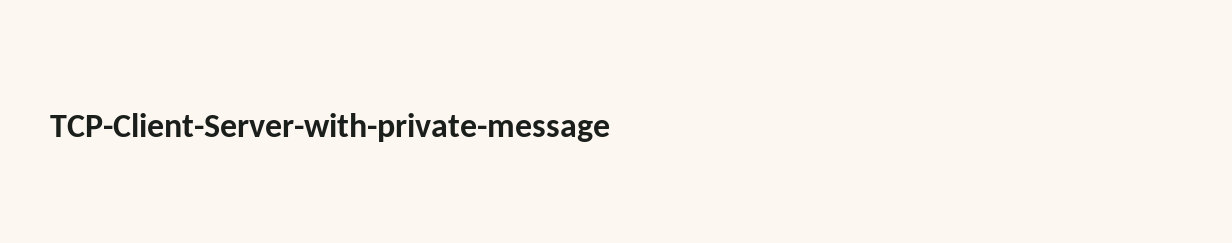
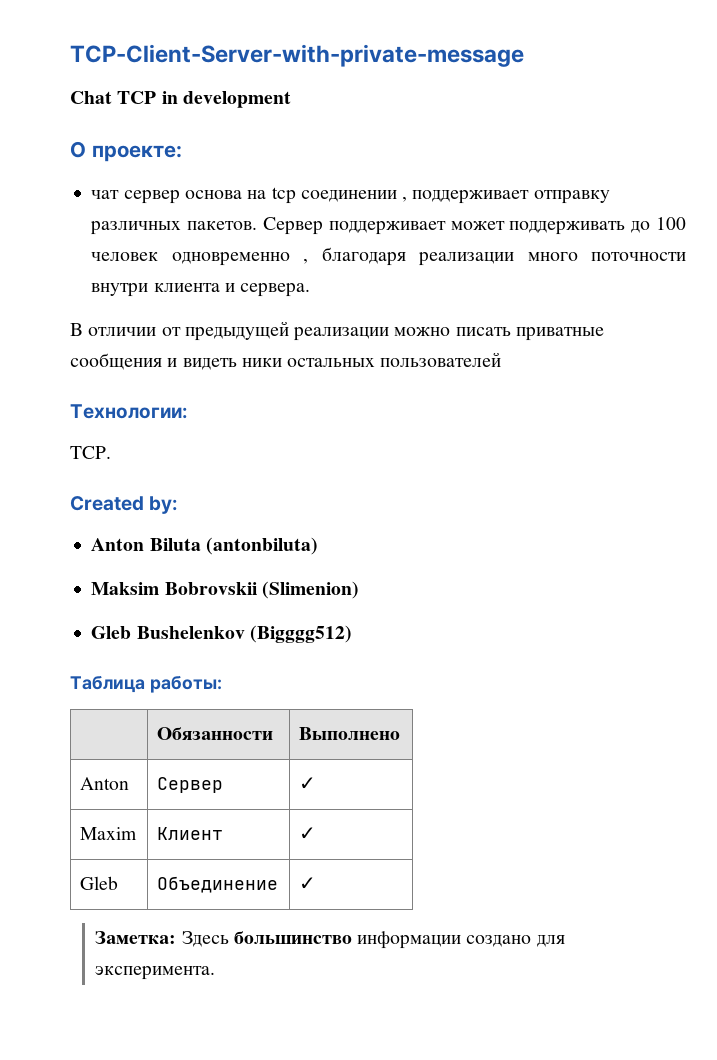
+ Chat TCP in development
+ О проекте:
+ чат сервер основа на tcp соединении , поддерживает отправку различных пакетов. Сервер поддерживает может поддерживать до 100 человек одновременно , благодаря реализации много поточности внутри клиента и сервера.
+ В отличии от предыдущей реализации можно писать приватные сообщения и видеть ники остальных пользователей
+ Технологии:
+ TCP.
+ Created by:
+ Anton Biluta (antonbiluta)
+ Maksim Bobrovskii (Slimenion)
+ Gleb Bushelenkov (Bigggg512)
+ Таблица работы:
+ | Обязанности | Выполнено
+ Anton | Сервер | ✓
+ Maxim | Клиент | ✓
+ Gleb | Объединение | ✓
+ Заметка: Здесь большинство информации создано для эксперимента.

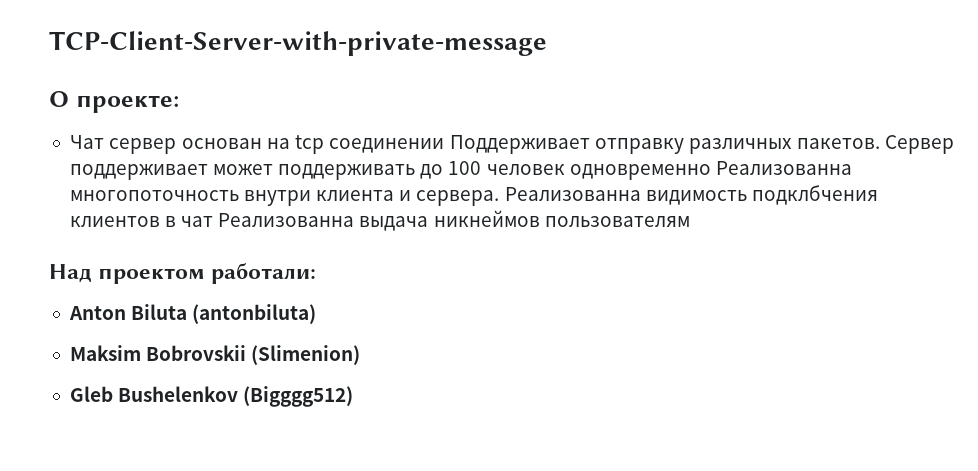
- Chat TCP in development
- чат сервер основа на tcp соединении , поддерживает отправку различных пакетов.
+ Чат сервер основан на tcp соединении Поддерживает отправку различных пакетов.
- Сервер поддерживает может поддерживать до 100 человек одновременно , благодаря реализации много поточности внутри клиента и сервера.
- В отличии от предыдущей реализации можно писать приватные сообщения и видеть ники остальных пользователей
- Технологии:
- TCP.
- Created by:
+ Сервер поддерживает может поддерживать до 100 человек одновременно Реализованна многопоточность внутри клиента и сервера. Реализованна видимость подклбчения клиентов в чат Реализованна выдача никнеймов пользователям
+ Над проектом работали:
- Таблица работы:
- | Обязанности | Выполнено
- Anton | Сервер | ✓
- Maxim | Клиент | ✓
- Gleb | Объединение | ✓
- Заметка: Здесь большинство информации создано для эксперимента.

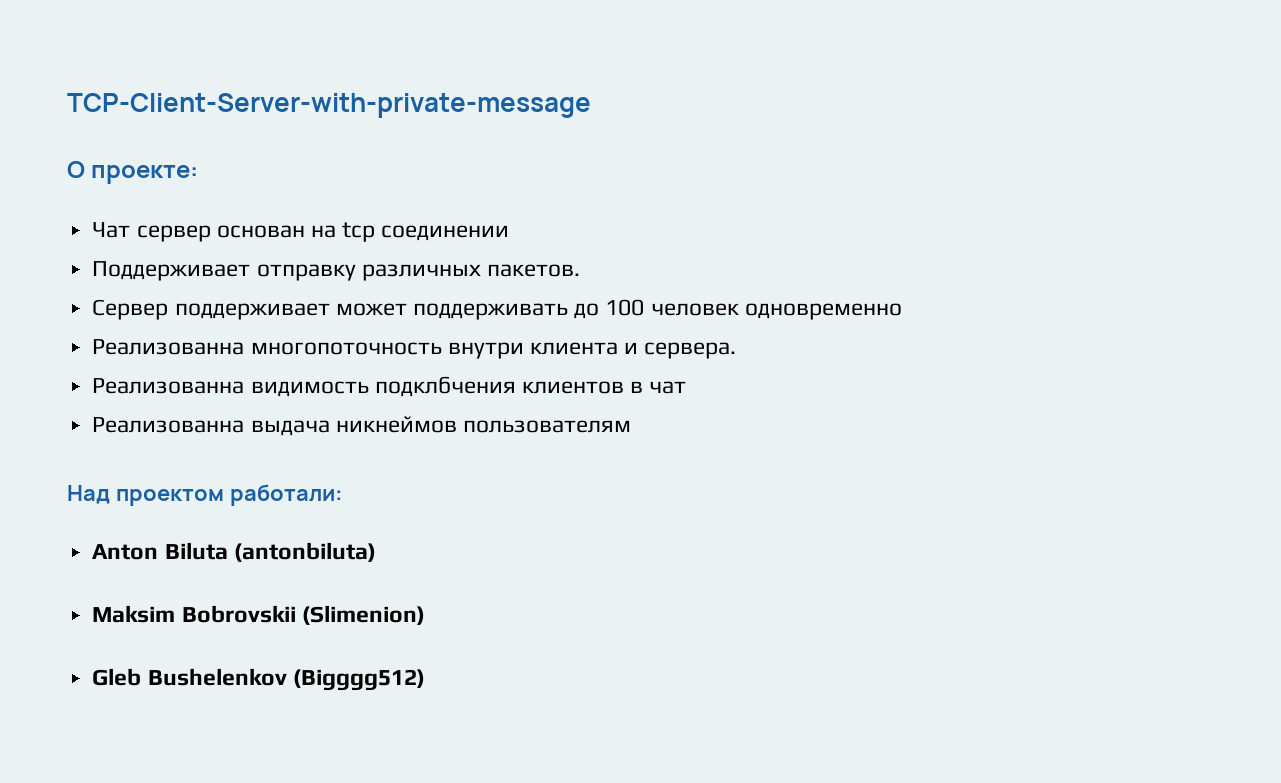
- Чат сервер основан на tcp соединении Поддерживает отправку различных пакетов. Сервер поддерживает может поддерживать до 100 человек одновременно Реализованна многопоточность внутри клиента и сервера. Реализованна видимость подклбчения клиентов в чат Реализованна выдача никнеймов пользователям
+ Чат сервер основан на tcp соединении
+ Поддерживает отправку различных пакетов.
+ Сервер поддерживает может поддерживать до 100 человек одновременно
+ Реализованна многопоточность внутри клиента и сервера.
+ Реализованна видимость подклбчения клиентов в чат
+ Реализованна выдача никнеймов пользователям

